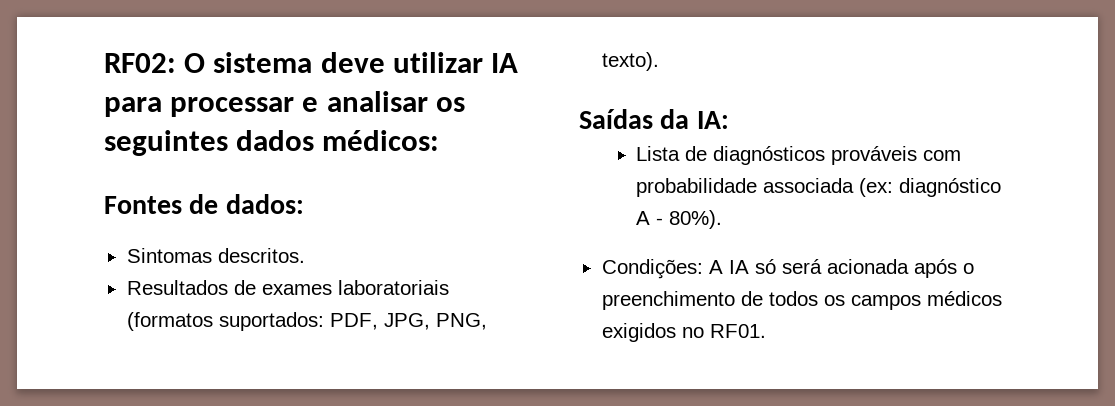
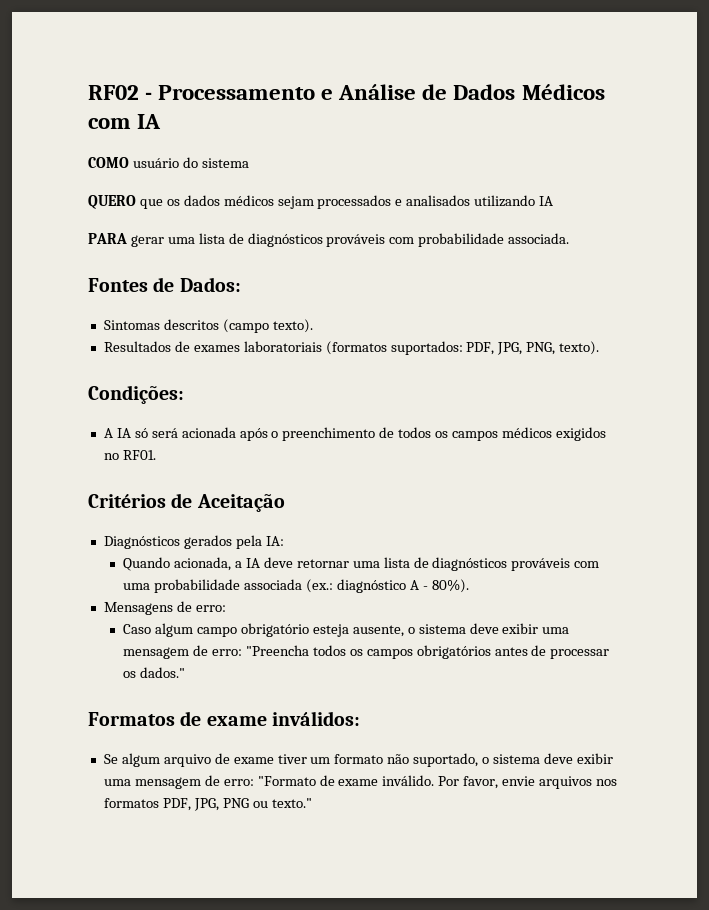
- RF02: O sistema deve utilizar IA para processar e analisar os seguintes dados médicos:
+ RF02 - Processamento e Análise de Dados Médicos com IA
+ COMO usuário do sistema
+ QUERO que os dados médicos sejam processados e analisados utilizando IA
+ PARA gerar uma lista de diagnósticos prováveis com probabilidade associada.
- Fontes de dados:
+ Fontes de Dados:
- Sintomas descritos.
+ Sintomas descritos (campo texto).
- Saídas da IA:
- Lista de diagnósticos prováveis com probabilidade associada (ex: diagnóstico A - 80%).
- Condições: A IA só será acionada após o preenchimento de todos os campos médicos exigidos no RF01.
+ Condições:
+ A IA só será acionada após o preenchimento de todos os campos médicos exigidos no RF01.
+ Critérios de Aceitação
+ Diagnósticos gerados pela IA:
+ Quando acionada, a IA deve retornar uma lista de diagnósticos prováveis com uma probabilidade associada (ex.: diagnóstico A - 80%).
+ Mensagens de erro:
+ Caso algum campo obrigatório esteja ausente, o sistema deve exibir uma mensagem de erro: "Preencha todos os campos obrigatórios antes de processar os dados."
+ Formatos de exame inválidos:
+ Se algum arquivo de exame tiver um formato não suportado, o sistema deve exibir uma mensagem de erro: "Formato de exame inválido. Por favor, envie arquivos nos formatos PDF, JPG, PNG ou texto."

